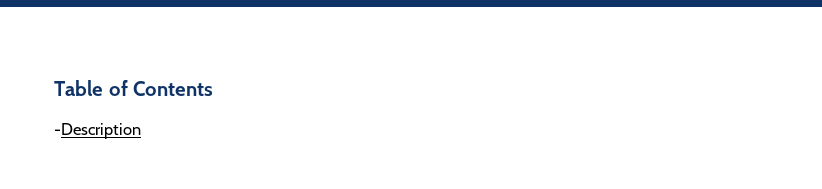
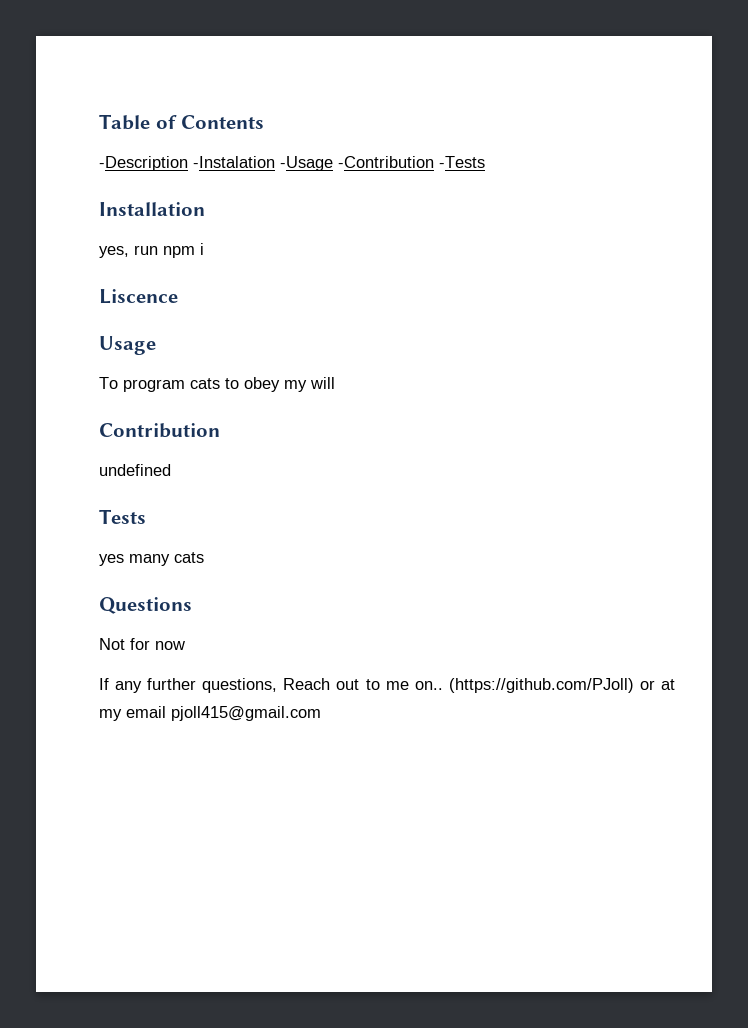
- -Description
+ -Description -Instalation -Usage -Contribution -Tests
+ Installation
+ yes, run npm i
+ Liscence
+ Usage
+ To program cats to obey my will
+ Contribution
+ undefined
+ Tests
+ yes many cats
+ Questions
+ Not for now
+ If any further questions, Reach out to me on.. (https://github.com/PJoll) or at my email pjoll415@gmail.com

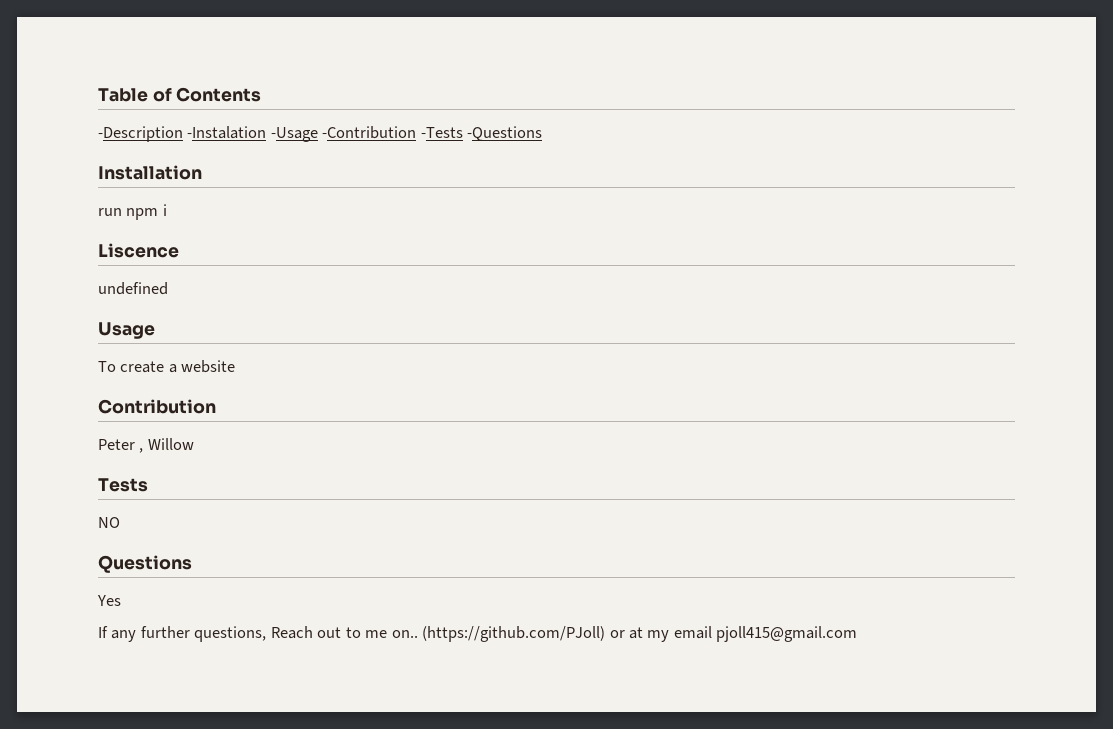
- -Description -Instalation -Usage -Contribution -Tests
+ -Description -Instalation -Usage -Contribution -Tests -Questions
- yes, run npm i
+ run npm i
+ undefined
- To program cats to obey my will
+ To create a website
  Contribution
- undefined
+ Peter , Willow
  Tests
- yes many cats
+ NO
  Questions
- Not for now
+ Yes

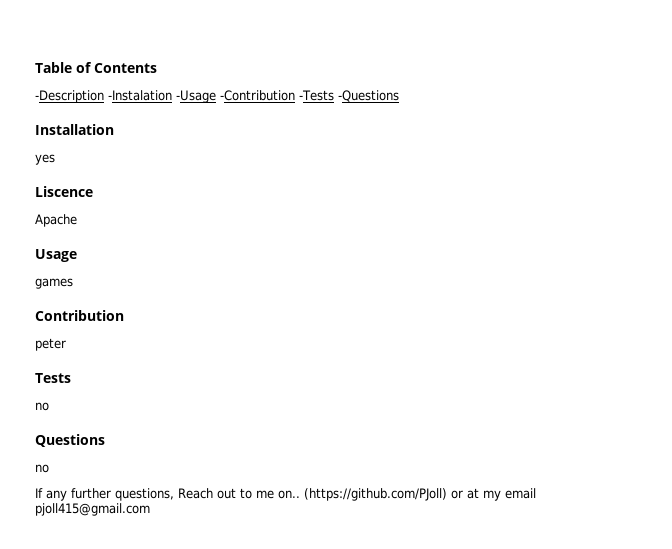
- run npm i
+ yes
- undefined
+ Apache
- To create a website
+ games
  Contribution
- Peter , Willow
+ peter
  Tests
- NO
+ no
  Questions
- Yes
+ no

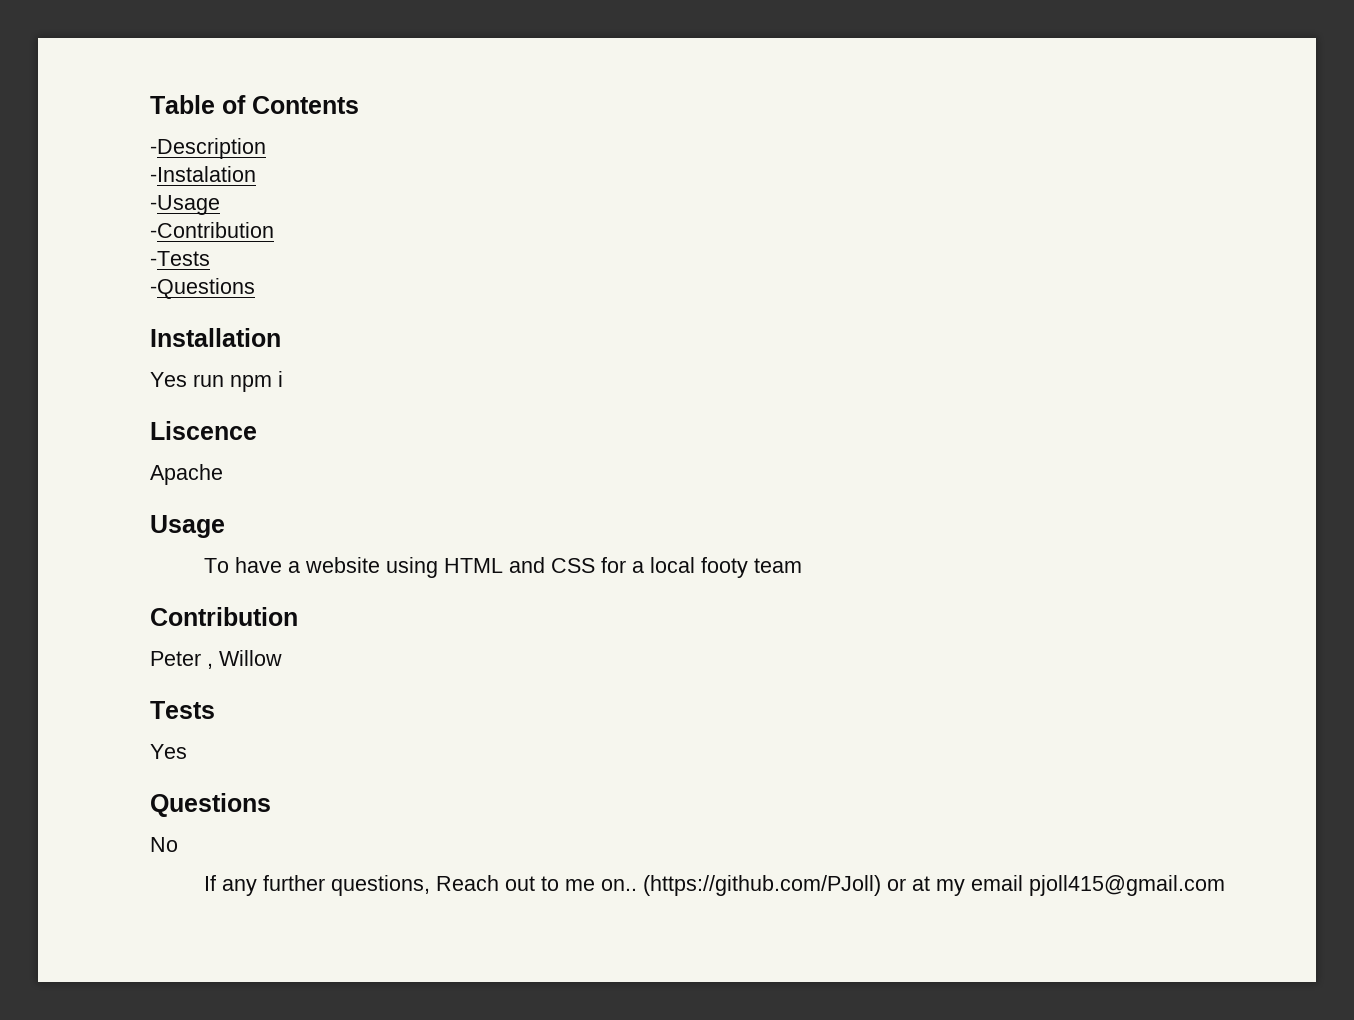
- -Description -Instalation -Usage -Contribution -Tests -Questions
+ -Description
+ -Instalation
+ -Usage
+ -Contribution
+ -Tests
+ -Questions
- yes
+ Yes run npm i
- games
+ To have a website using HTML and CSS for a local footy team
  Contribution
- peter
+ Peter , Willow
  Tests
- no
+ Yes
  Questions
- no
+ No

